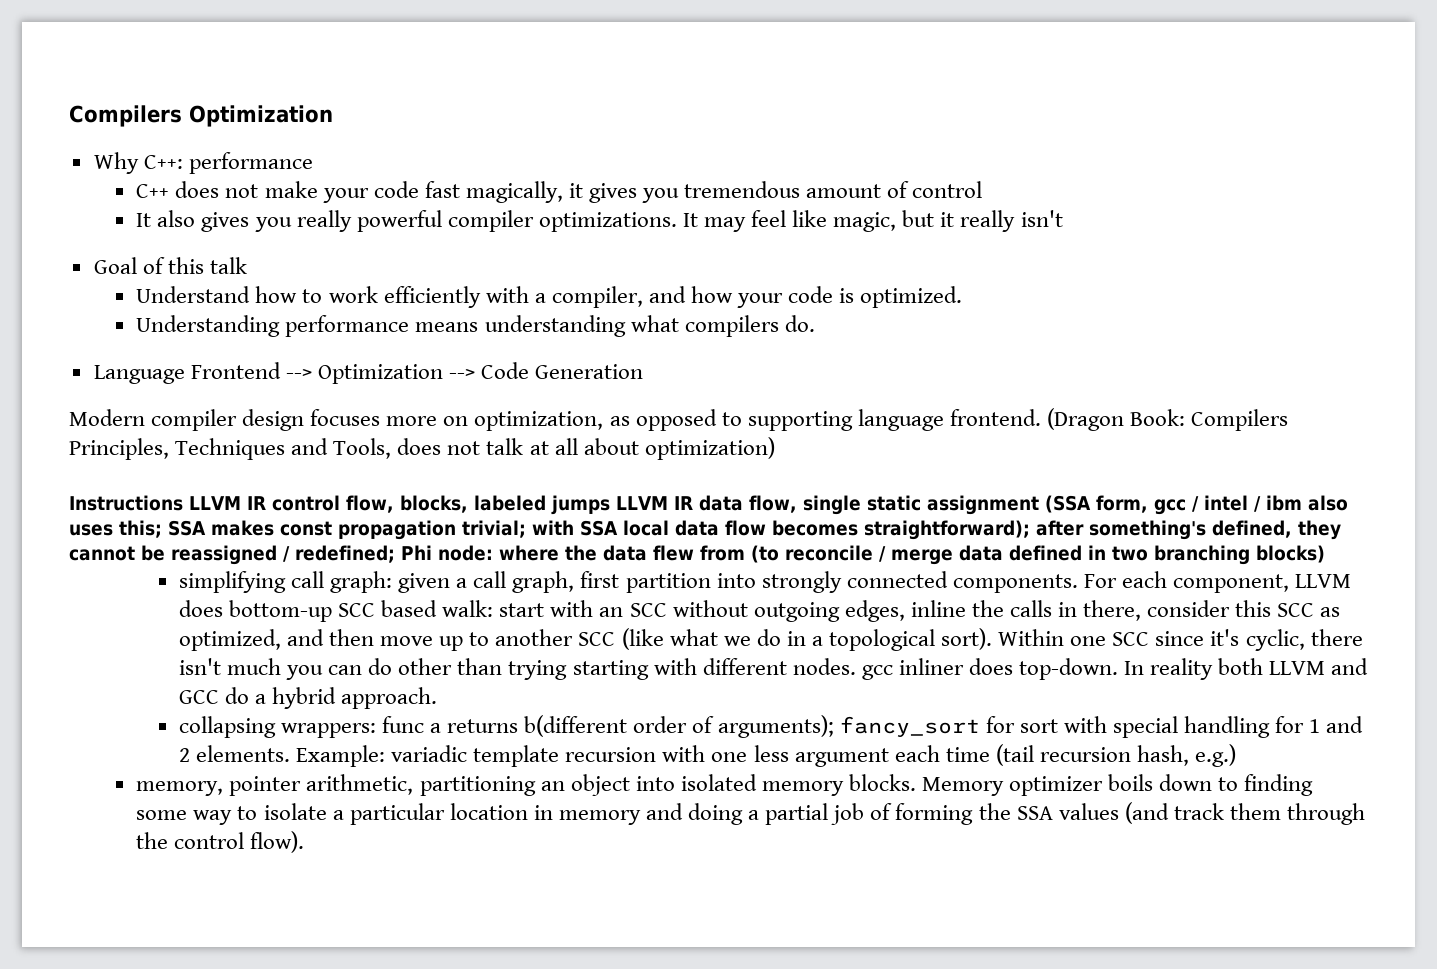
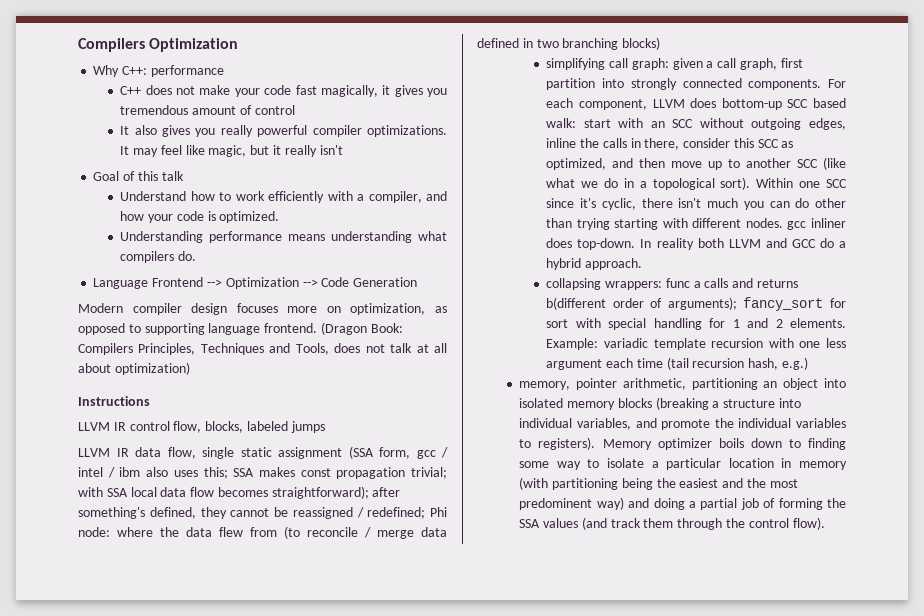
- Instructions LLVM IR control flow, blocks, labeled jumps LLVM IR data flow, single static assignment (SSA form, gcc / intel / ibm also uses this;
+ Instructions
+ LLVM IR control flow, blocks, labeled jumps
+ LLVM IR data flow, single static assignment (SSA form, gcc / intel / ibm also uses this;
- collapsing wrappers: func a returns b(different order of arguments); fancy_sort for sort with special handling for 1 and 2 elements.
+ collapsing wrappers: func a calls and returns b(different order of arguments); fancy_sort for sort with special handling for 1 and 2 elements.
- memory, pointer arithmetic, partitioning an object into isolated memory blocks.
+ memory, pointer arithmetic, partitioning an object into isolated memory blocks (breaking a structure into individual variables, and promote the individual variables to registers).
- Memory optimizer boils down to finding some way to isolate a particular location in memory and doing a partial job of forming the SSA values (and track them through the control flow).
+ Memory optimizer boils down to finding some way to isolate a particular location in memory (with partitioning being the easiest and the most predominent way) and doing a partial job of forming the SSA values (and track them through the control flow).

